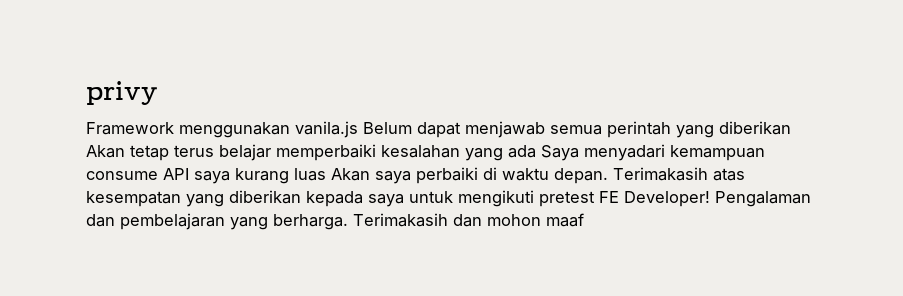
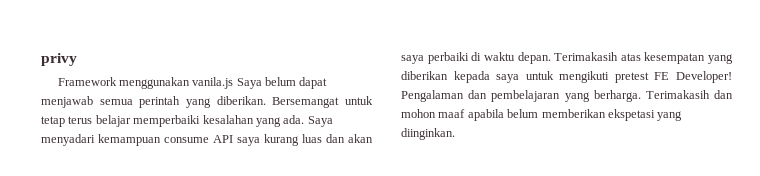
- Framework menggunakan vanila.js Belum dapat menjawab semua perintah yang diberikan Akan tetap terus belajar memperbaiki kesalahan yang ada Saya menyadari kemampuan consume API saya kurang luas Akan saya perbaiki di waktu depan.
+ Framework menggunakan vanila.js Saya belum dapat menjawab semua perintah yang diberikan. Bersemangat untuk tetap terus belajar memperbaiki kesalahan yang ada. Saya menyadari kemampuan consume API saya kurang luas dan akan saya perbaiki di waktu depan.
- Terimakasih dan mohon maaf
+ Terimakasih dan mohon maaf apabila belum memberikan ekspetasi yang diinginkan.

